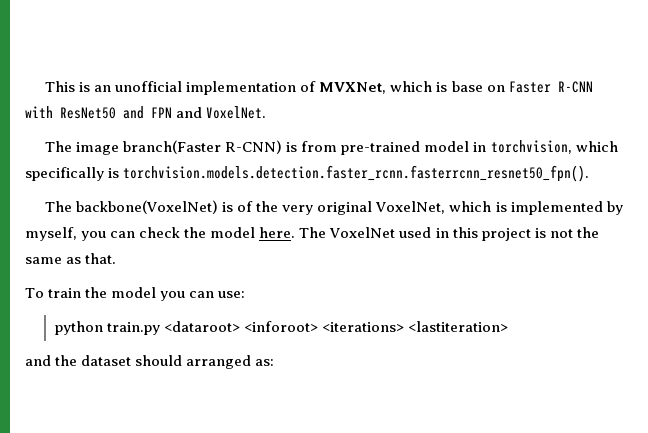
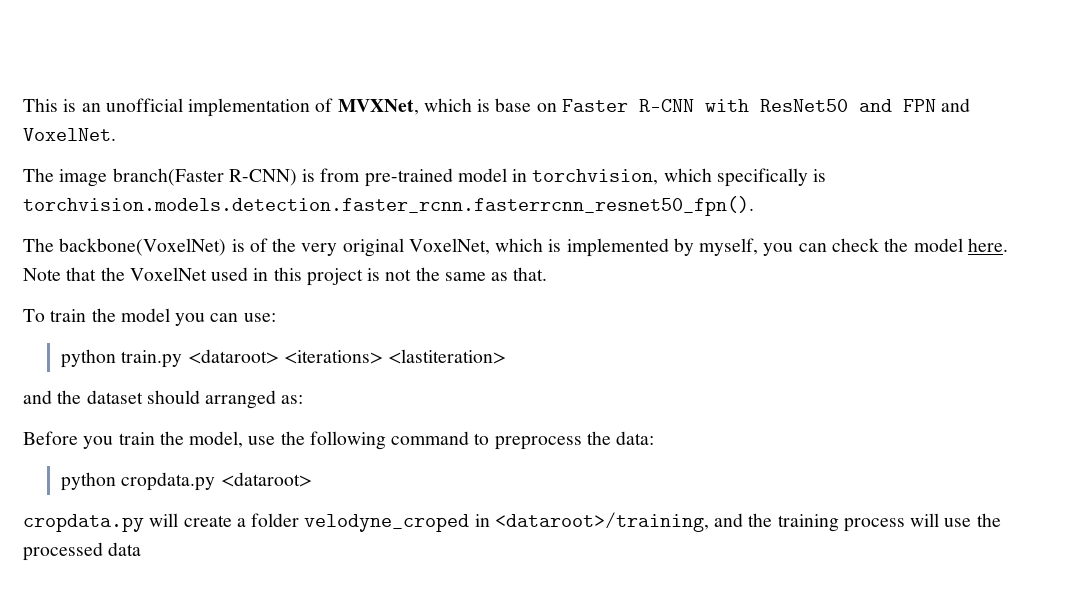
- The VoxelNet used in this project is not the same as that.
+ Note that the VoxelNet used in this project is not the same as that.
- python train.py <dataroot> <inforoot> <iterations> <lastiteration>
+ python train.py <dataroot> <iterations> <lastiteration>
+ Before you train the model, use the following command to preprocess the data:
+ python cropdata.py <dataroot>
+ cropdata.py will create a folder velodyne_croped in <dataroot>/training, and the training process will use the processed data

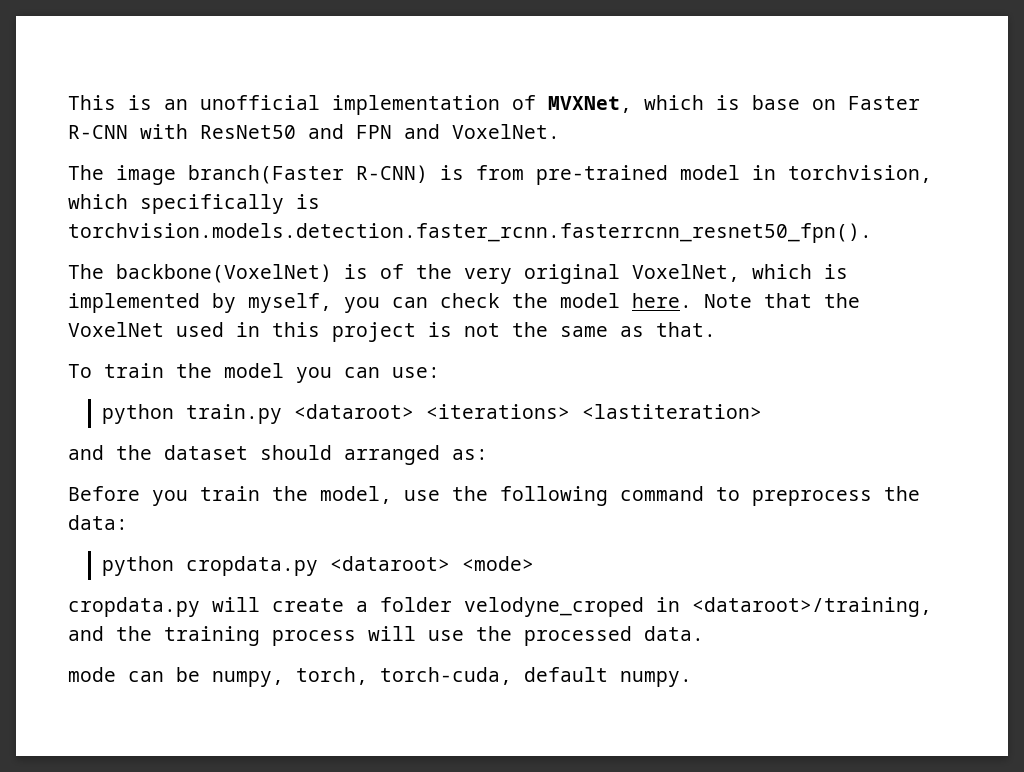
- python cropdata.py <dataroot>
+ python cropdata.py <dataroot> <mode>
- cropdata.py will create a folder velodyne_croped in <dataroot>/training, and the training process will use the processed data
+ cropdata.py will create a folder velodyne_croped in <dataroot>/training, and the training process will use the processed data.
+ mode can be numpy, torch, torch-cuda, default numpy.

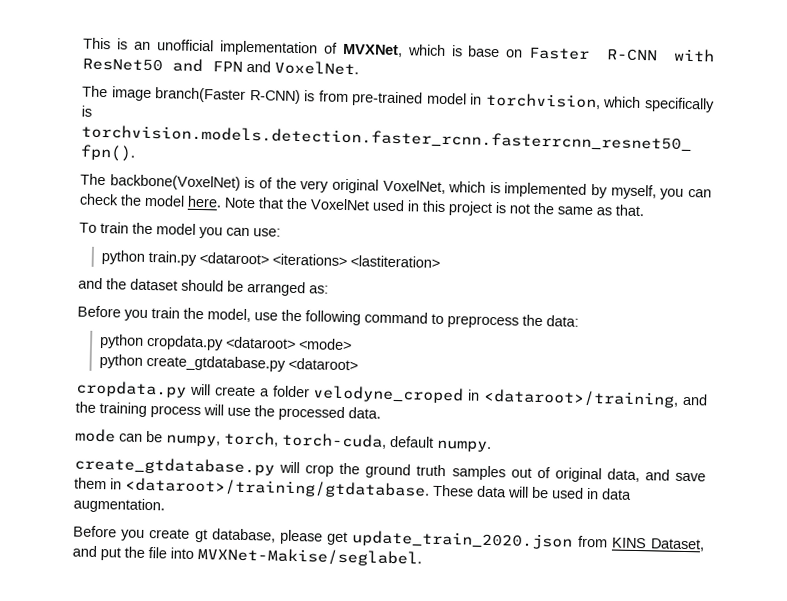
- and the dataset should arranged as:
+ and the dataset should be arranged as:
+ python create_gtdatabase.py <dataroot>
+ create_gtdatabase.py will crop the ground truth samples out of original data, and save them in <dataroot>/training/gtdatabase. These data will be used in data augmentation.
+ Before you create gt database, please get update_train_2020.json from KINS Dataset, and put the file into MVXNet-Makise/seglabel.

